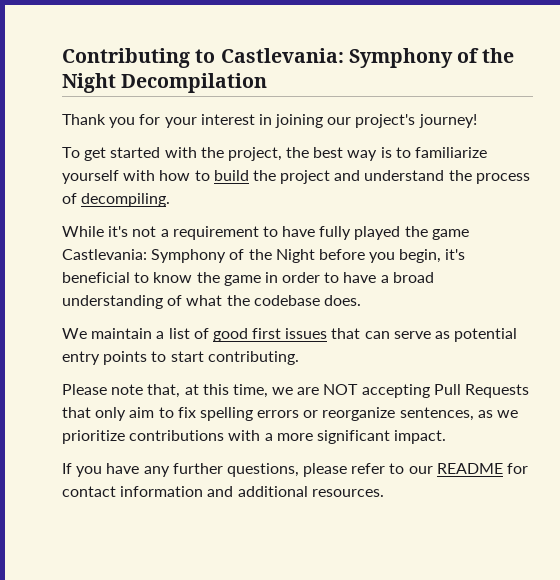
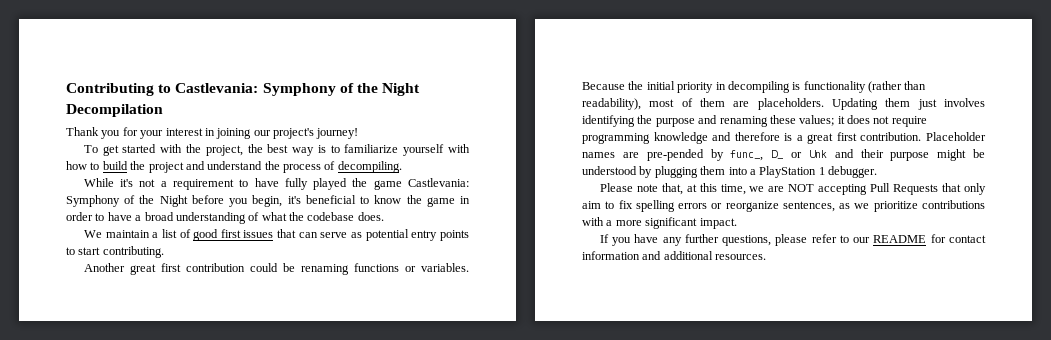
+ Another great first contribution could be renaming functions or variables. Because the initial priority in decompiling is functionality (rather than readability), most of them are placeholders. Updating them just involves identifying the purpose and renaming these values; it does not require programming knowledge and therefore is a great first contribution. Placeholder names are pre-pended by func_, D_ or Unk and their purpose might be understood by plugging them into a PlayStation 1 debugger.

